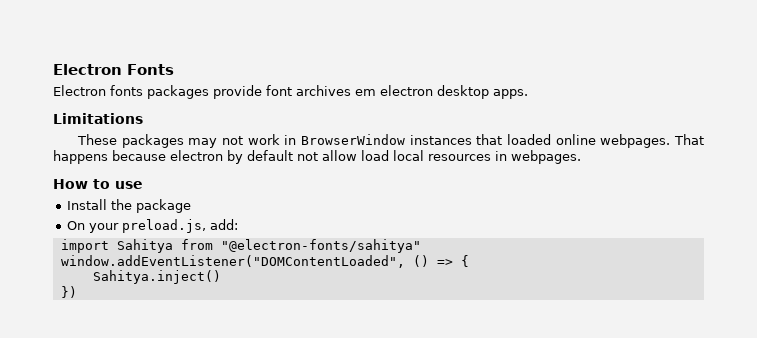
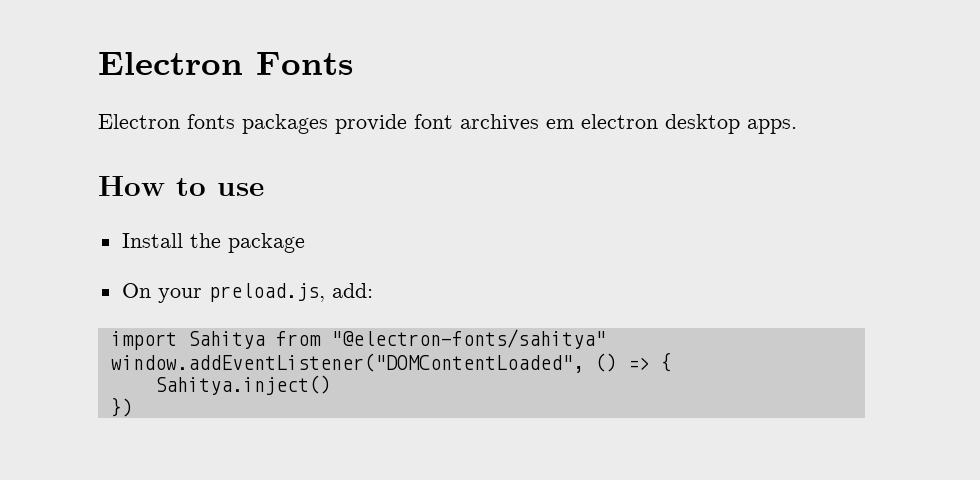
- Limitations
- These packages may not work in BrowserWindow instances that loaded online webpages. That happens because electron by default not allow load local resources in webpages.

